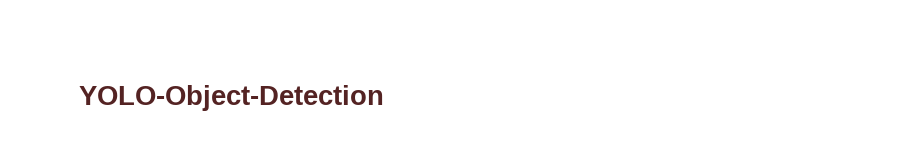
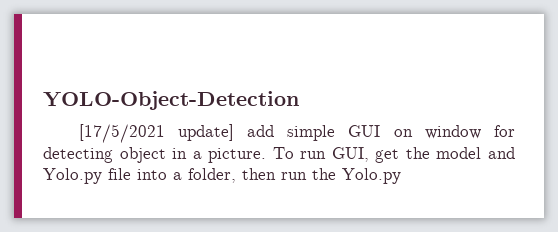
+ [17/5/2021 update] add simple GUI on window for detecting object in a picture. To run GUI, get the model and Yolo.py file into a folder, then run the Yolo.py

